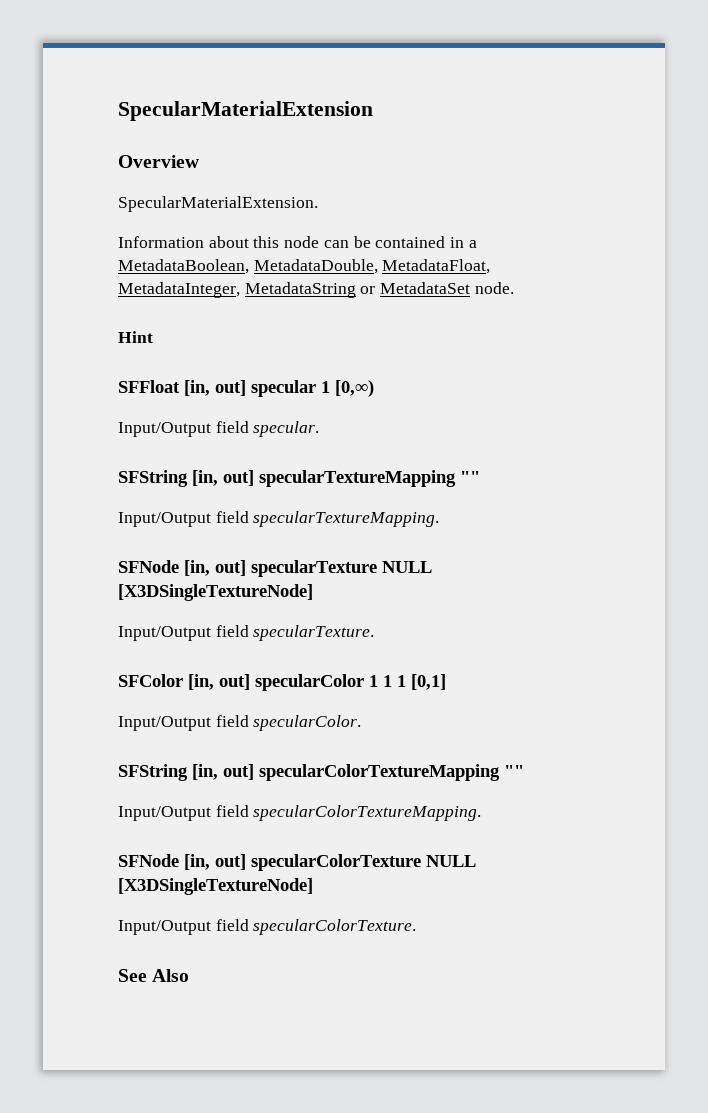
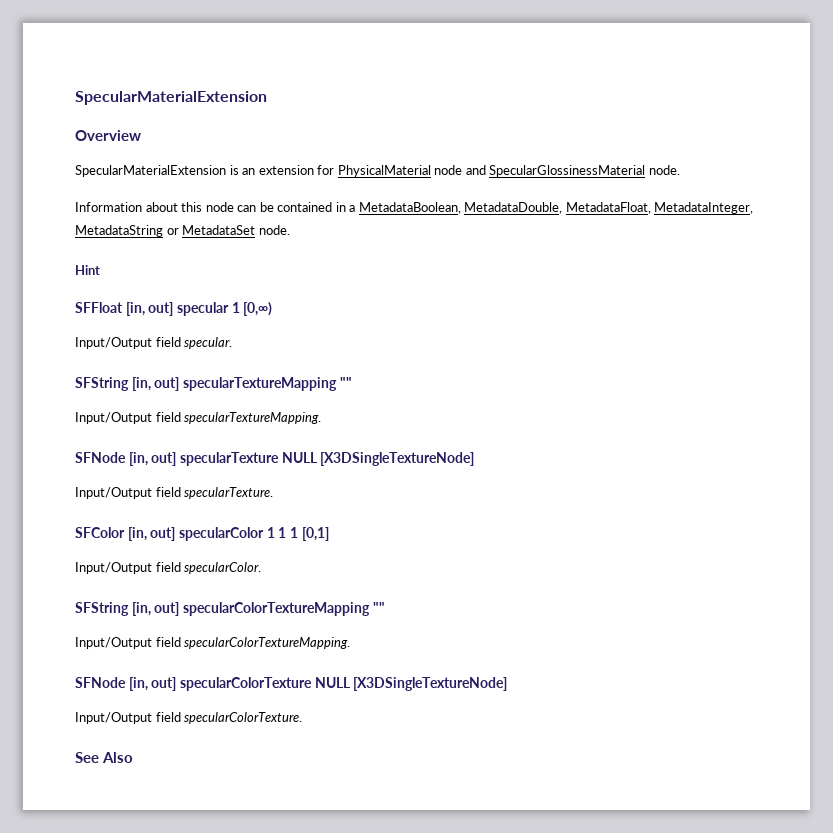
- SpecularMaterialExtension.
+ SpecularMaterialExtension is an extension for PhysicalMaterial node and SpecularGlossinessMaterial node.

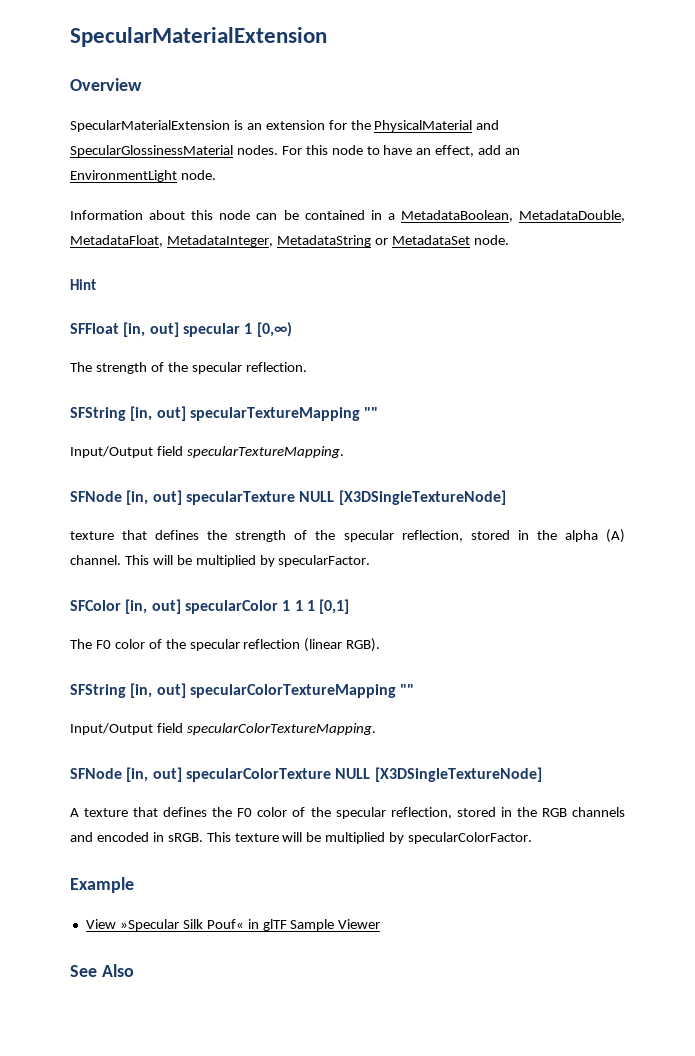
- SpecularMaterialExtension is an extension for PhysicalMaterial node and SpecularGlossinessMaterial node.
+ SpecularMaterialExtension is an extension for the PhysicalMaterial and SpecularGlossinessMaterial nodes. For this node to have an effect, add an EnvironmentLight node.
- Input/Output field specular.
+ The strength of the specular reflection.
- Input/Output field specularTexture.
+ texture that defines the strength of the specular reflection, stored in the alpha (A) channel. This will be multiplied by specularFactor.
- Input/Output field specularColor.
+ The F0 color of the specular reflection (linear RGB).
- Input/Output field specularColorTexture.
+ A texture that defines the F0 color of the specular reflection, stored in the RGB channels and encoded in sRGB. This texture will be multiplied by specularColorFactor.
+ Example
+ View »Specular Silk Pouf« in glTF Sample Viewer

